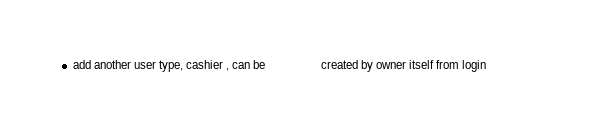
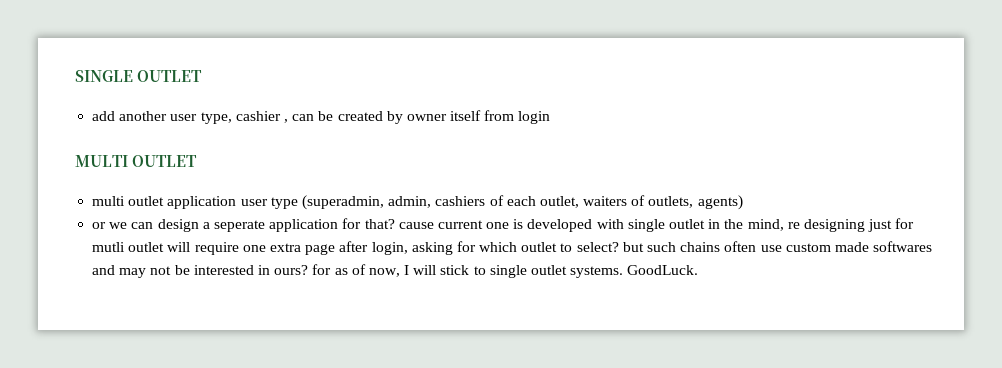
+ SINGLE OUTLET
+ MULTI OUTLET
+ multi outlet application user type (superadmin, admin, cashiers of each outlet, waiters of outlets, agents)
+ or we can design a seperate application for that? cause current one is developed with single outlet in the mind, re designing just for mutli outlet will require one extra page after login, asking for which outlet to select? but such chains often use custom made softwares and may not be interested in ours? for as of now, I will stick to single outlet systems. GoodLuck.

